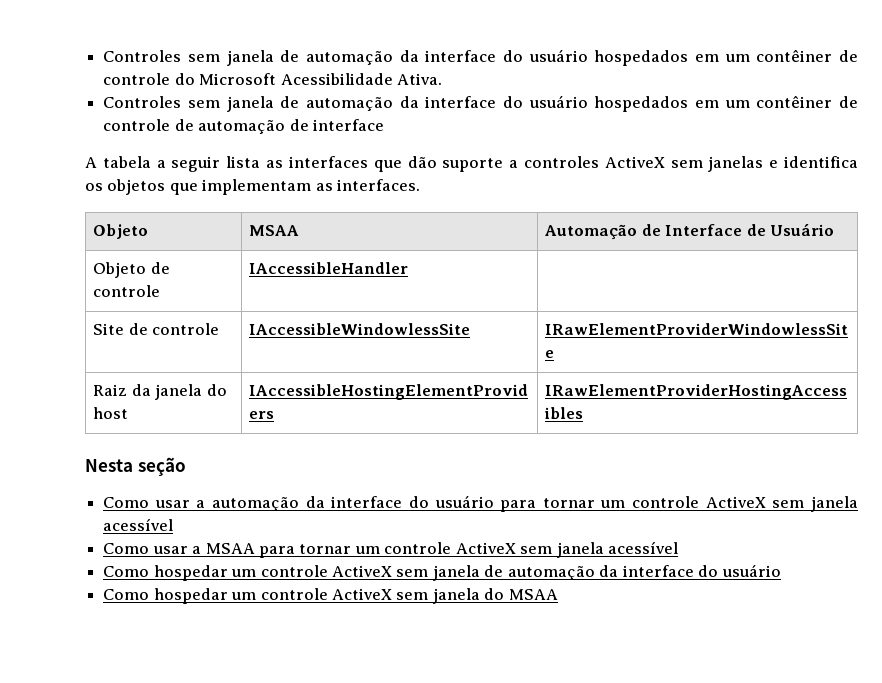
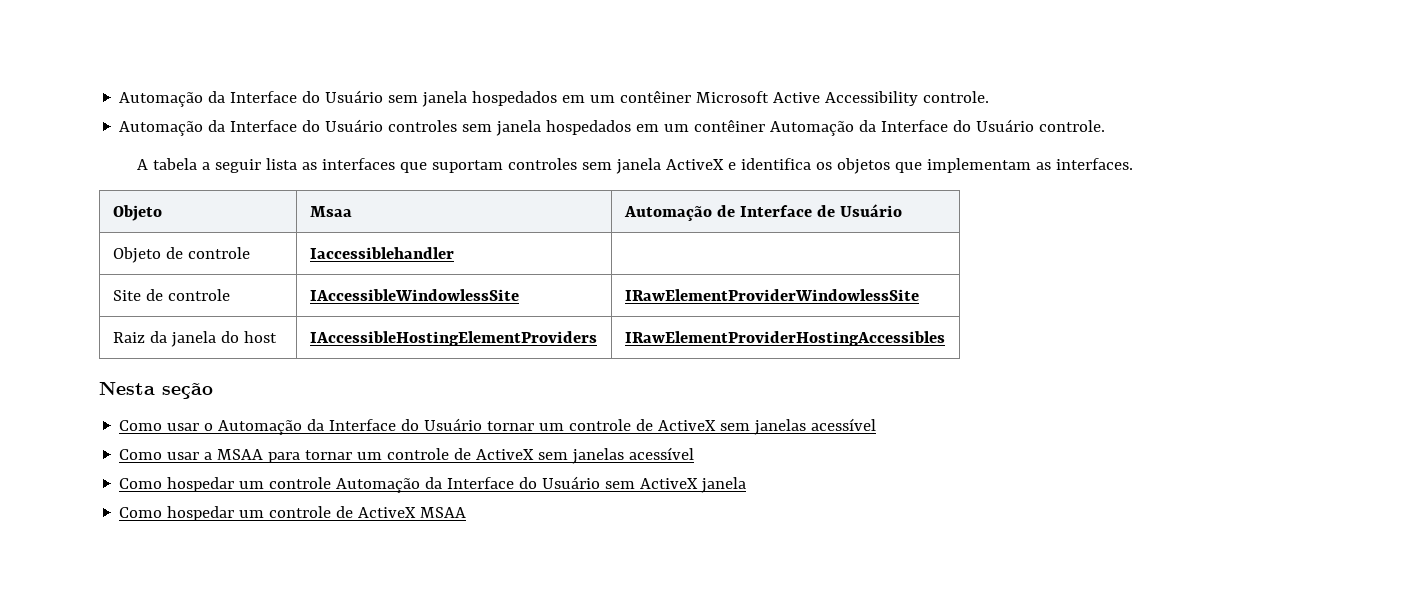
- Controles sem janela de automação da interface do usuário hospedados em um contêiner de controle do Microsoft Acessibilidade Ativa.
- Controles sem janela de automação da interface do usuário hospedados em um contêiner de controle de automação de interface
+ Automação da Interface do Usuário sem janela hospedados em um contêiner Microsoft Active Accessibility controle.
+ Automação da Interface do Usuário controles sem janela hospedados em um contêiner Automação da Interface do Usuário controle.
- A tabela a seguir lista as interfaces que dão suporte a controles ActiveX sem janelas e identifica os objetos que implementam as interfaces.
+ A tabela a seguir lista as interfaces que suportam controles sem janela ActiveX e identifica os objetos que implementam as interfaces.
- Objeto | MSAA | Automação de Interface de Usuário
+ Objeto | Msaa | Automação de Interface de Usuário
- Objeto de controle | IAccessibleHandler |
+ Objeto de controle | Iaccessiblehandler |
- Como usar a automação da interface do usuário para tornar um controle ActiveX sem janela acessível
+ Como usar o Automação da Interface do Usuário tornar um controle de ActiveX sem janelas acessível
- Como usar a MSAA para tornar um controle ActiveX sem janela acessível
+ Como usar a MSAA para tornar um controle de ActiveX sem janelas acessível
- Como hospedar um controle ActiveX sem janela de automação da interface do usuário
- Como hospedar um controle ActiveX sem janela do MSAA
+ Como hospedar um controle Automação da Interface do Usuário sem ActiveX janela
+ Como hospedar um controle de ActiveX MSAA

